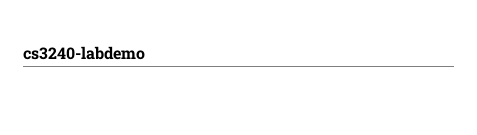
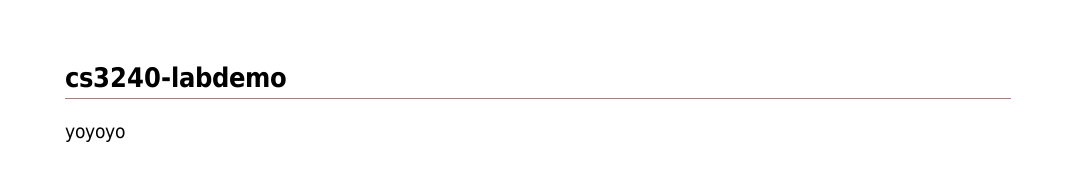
+ yoyoyo

